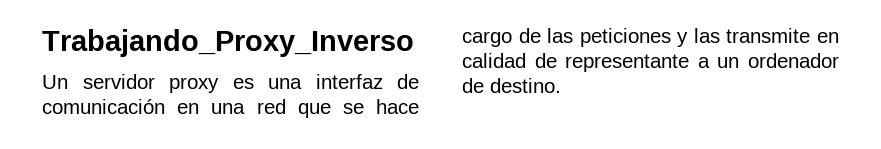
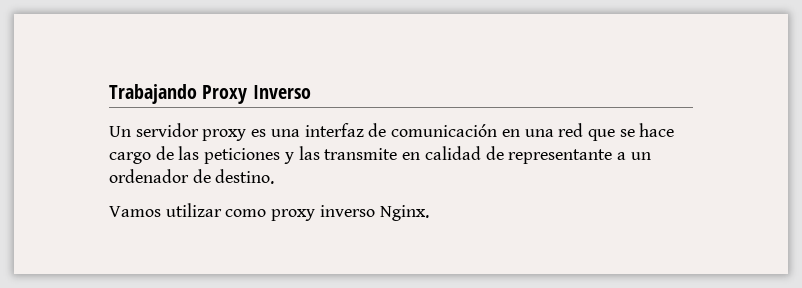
- Trabajando_Proxy_Inverso
+ Trabajando Proxy Inverso
+ Vamos utilizar como proxy inverso Nginx.

